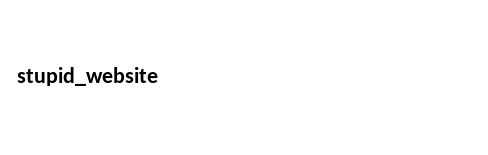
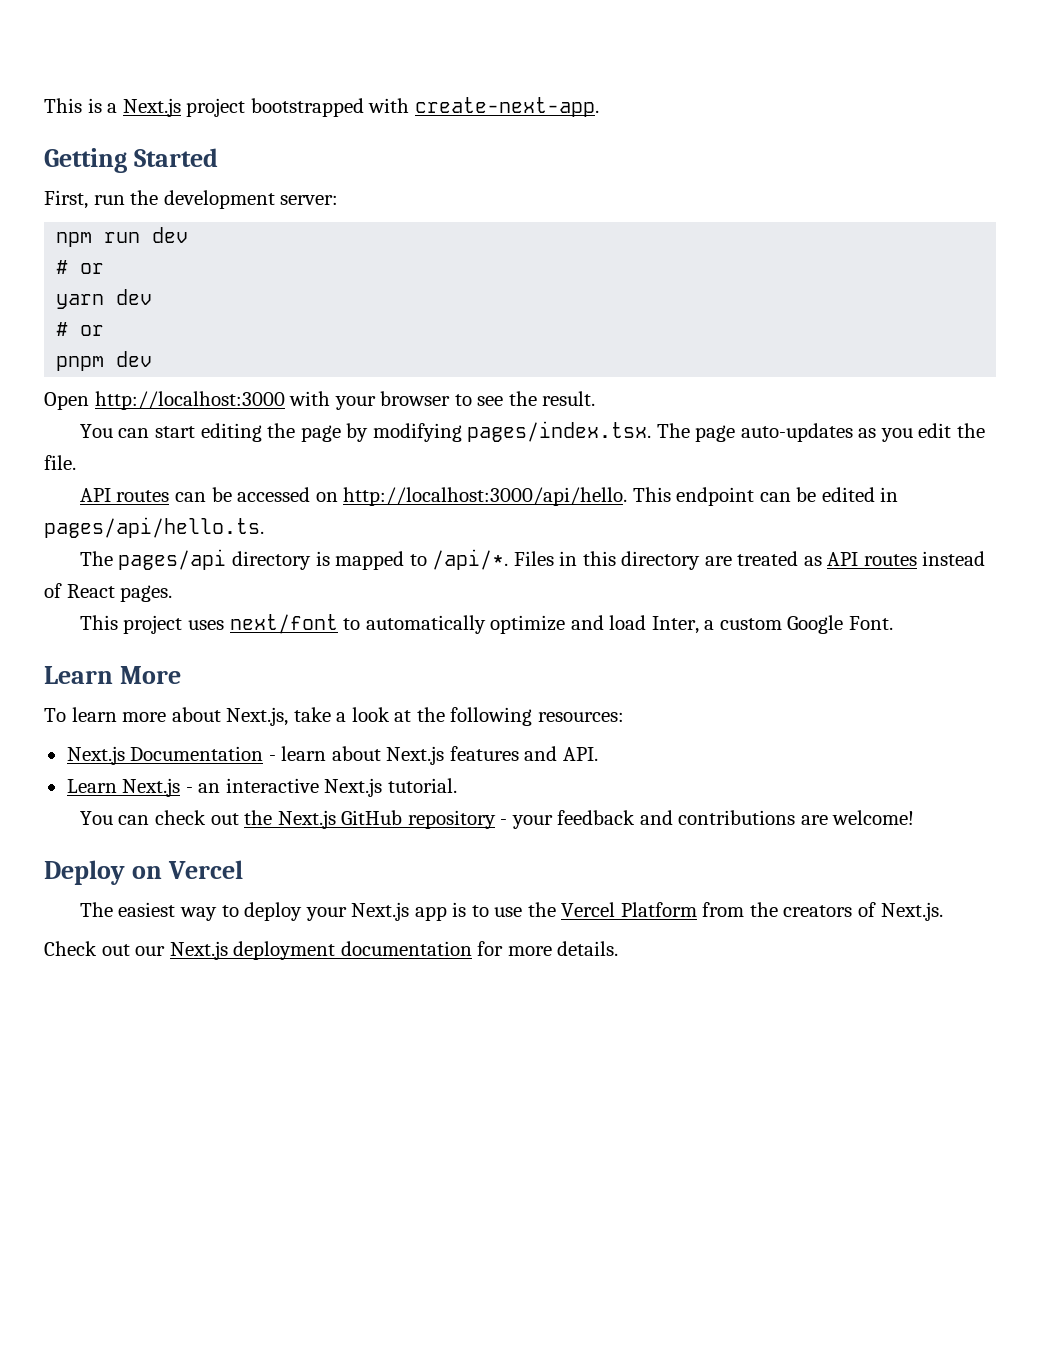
- stupid_website
+ This is a Next.js project bootstrapped with create-next-app.
+ Getting Started
+ First, run the development server:
+ npm run dev
+ # or
+ yarn dev
+ # or
+ pnpm dev
+ Open http://localhost:3000 with your browser to see the result.
+ You can start editing the page by modifying pages/index.tsx. The page auto-updates as you edit the file.
+ API routes can be accessed on http://localhost:3000/api/hello. This endpoint can be edited in pages/api/hello.ts.
+ The pages/api directory is mapped to /api/*. Files in this directory are treated as API routes instead of React pages.
+ This project uses next/font to automatically optimize and load Inter, a custom Google Font.
+ Learn More
+ To learn more about Next.js, take a look at the following resources:
+ Next.js Documentation - learn about Next.js features and API.
+ Learn Next.js - an interactive Next.js tutorial.
+ You can check out the Next.js GitHub repository - your feedback and contributions are welcome!
+ Deploy on Vercel
+ The easiest way to deploy your Next.js app is to use the Vercel Platform from the creators of Next.js.
+ Check out our Next.js deployment documentation for more details.

